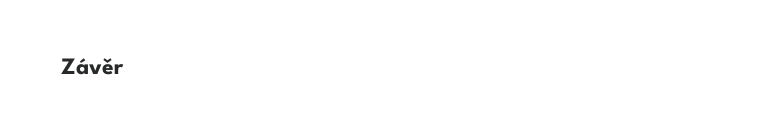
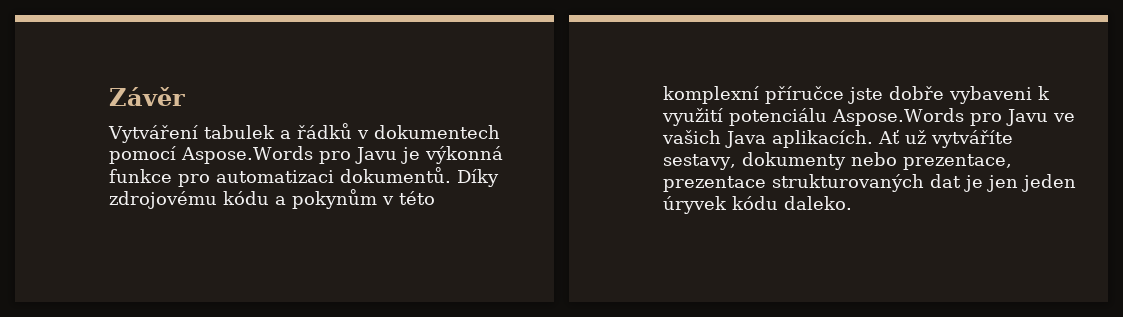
+ Vytváření tabulek a řádků v dokumentech pomocí Aspose.Words pro Javu je výkonná funkce pro automatizaci dokumentů. Díky zdrojovému kódu a pokynům v této komplexní příručce jste dobře vybaveni k využití potenciálu Aspose.Words pro Javu ve vašich Java aplikacích. Ať už vytváříte sestavy, dokumenty nebo prezentace, prezentace strukturovaných dat je jen jeden úryvek kódu daleko.

